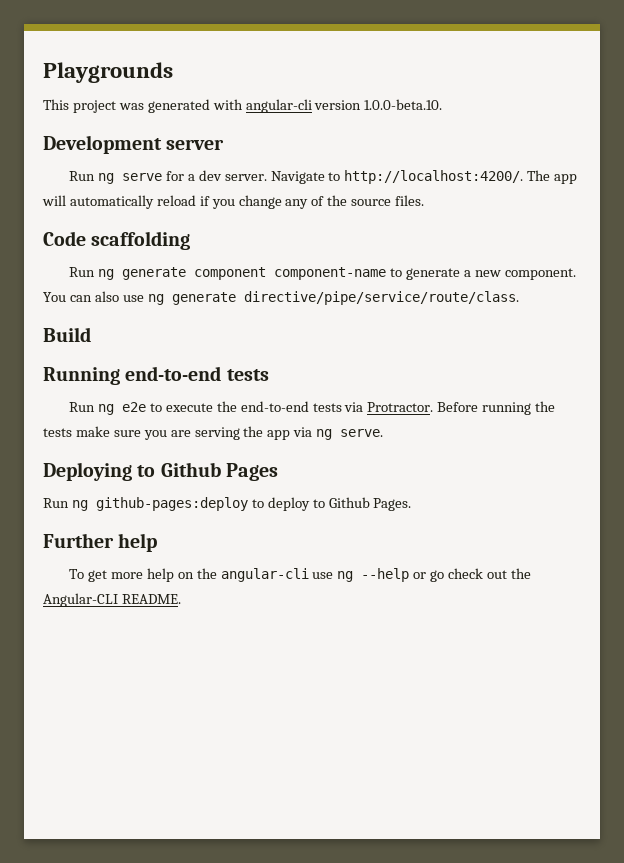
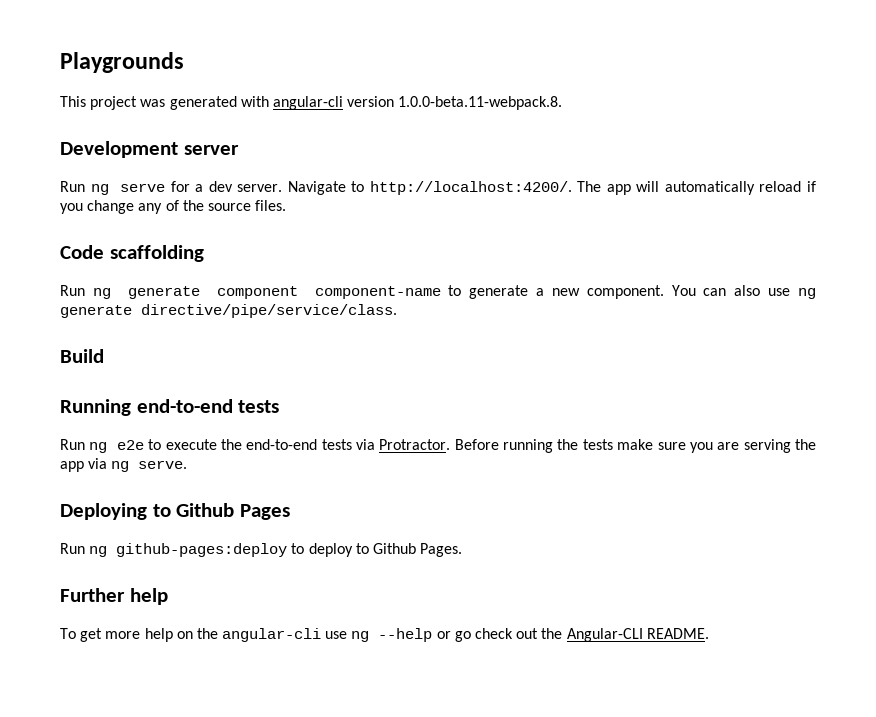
- This project was generated with angular-cli version 1.0.0-beta.10.
+ This project was generated with angular-cli version 1.0.0-beta.11-webpack.8.
- You can also use ng generate directive/pipe/service/route/class.
+ You can also use ng generate directive/pipe/service/class.

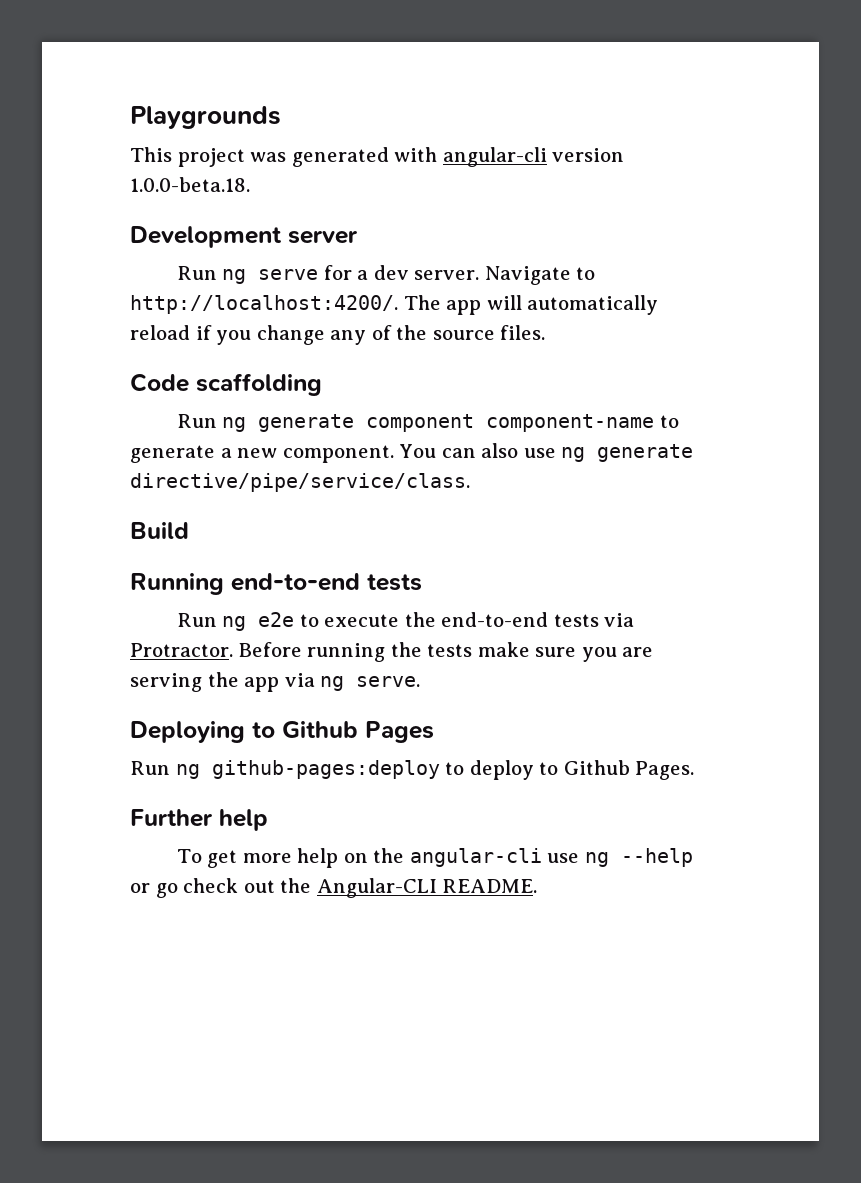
- This project was generated with angular-cli version 1.0.0-beta.11-webpack.8.
+ This project was generated with angular-cli version 1.0.0-beta.18.

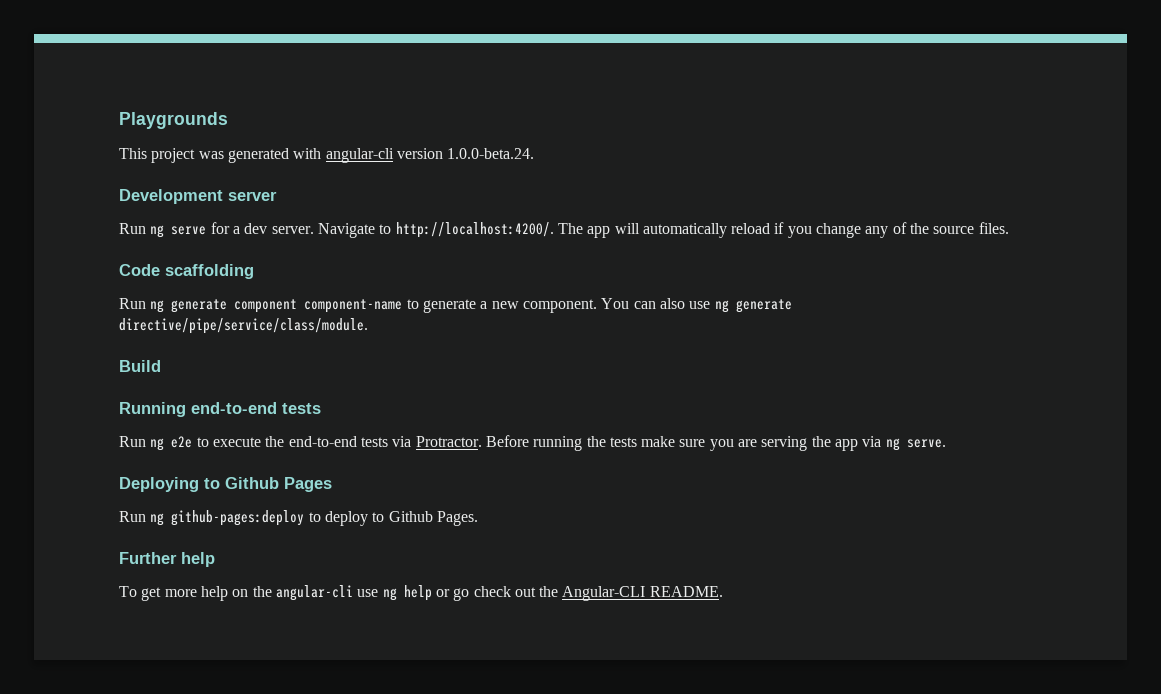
- This project was generated with angular-cli version 1.0.0-beta.18.
+ This project was generated with angular-cli version 1.0.0-beta.24.
- You can also use ng generate directive/pipe/service/class.
+ You can also use ng generate directive/pipe/service/class/module.
- To get more help on the angular-cli use ng --help or go check out the Angular-CLI README.
+ To get more help on the angular-cli use ng help or go check out the Angular-CLI README.

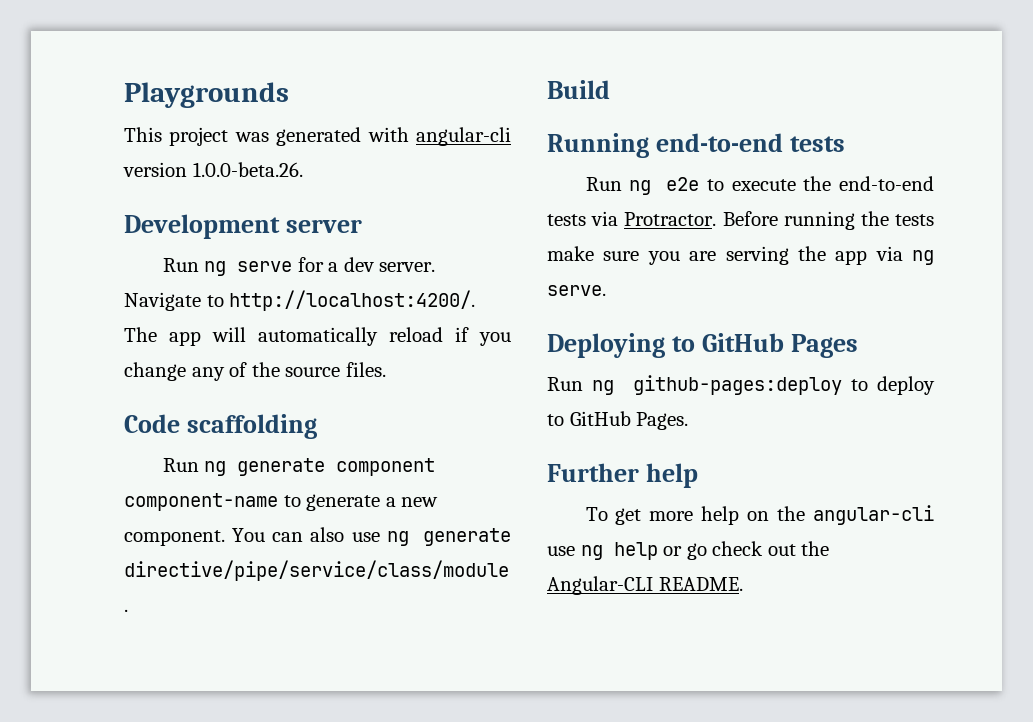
- This project was generated with angular-cli version 1.0.0-beta.24.
+ This project was generated with angular-cli version 1.0.0-beta.26.
- Deploying to Github Pages
+ Deploying to GitHub Pages
- Run ng github-pages:deploy to deploy to Github Pages.
+ Run ng github-pages:deploy to deploy to GitHub Pages.

